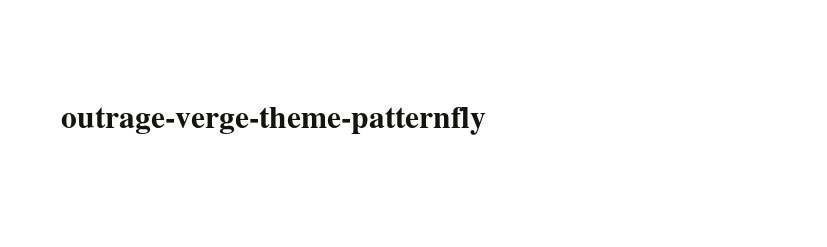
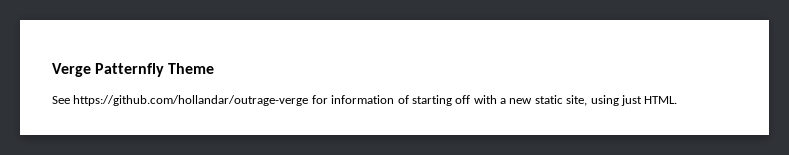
- outrage-verge-theme-patternfly
+ Verge Patternfly Theme
+ See https://github.com/hollandar/outrage-verge for information of starting off with a new static site, using just HTML.

